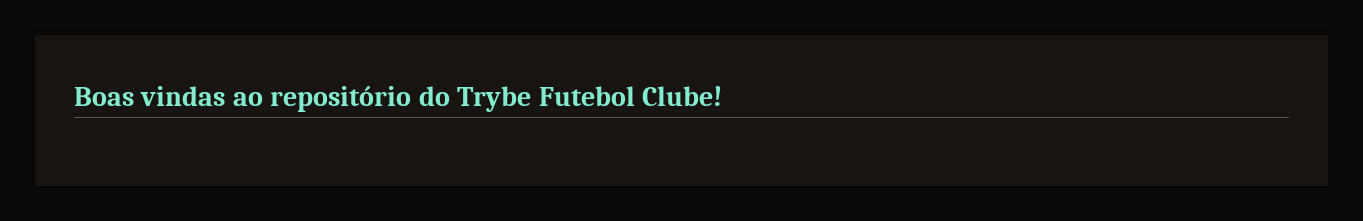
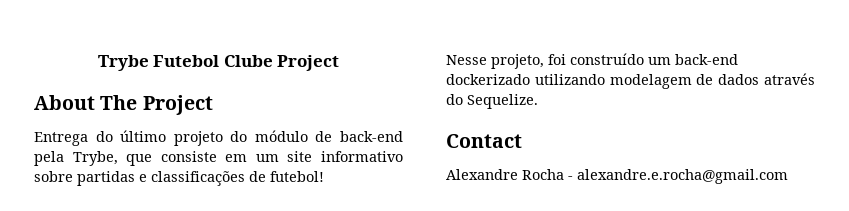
- Boas vindas ao repositório do Trybe Futebol Clube!
+ Trybe Futebol Clube Project
+ About The Project
+ Entrega do último projeto do módulo de back-end pela Trybe, que consiste em um site informativo sobre partidas e classificações de futebol!
+ Nesse projeto, foi construído um back-end dockerizado utilizando modelagem de dados através do Sequelize.
+ Contact
+ Alexandre Rocha - alexandre.e.rocha@gmail.com

